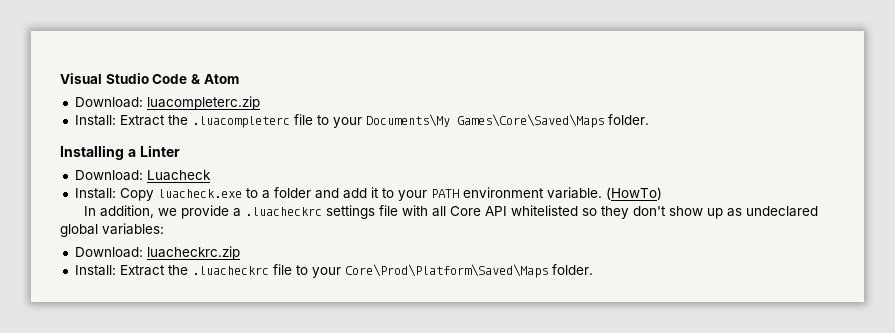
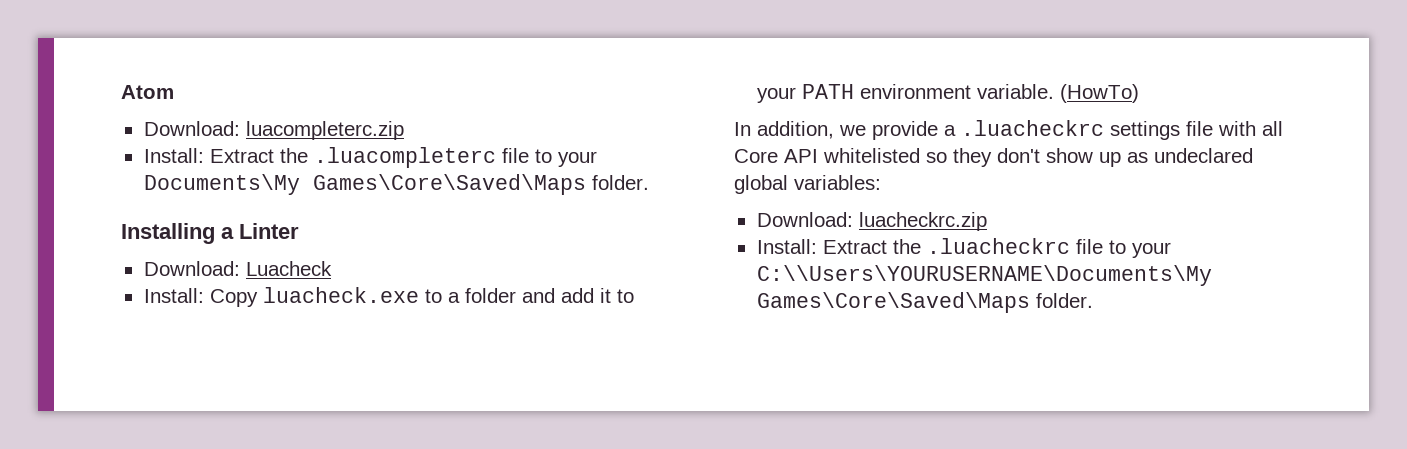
- Visual Studio Code & Atom
+ Atom
- Install: Extract the .luacheckrc file to your Core\Prod\Platform\Saved\Maps folder.
+ Install: Extract the .luacheckrc file to your C:\\Users\YOURUSERNAME\Documents\My Games\Core\Saved\Maps folder.

